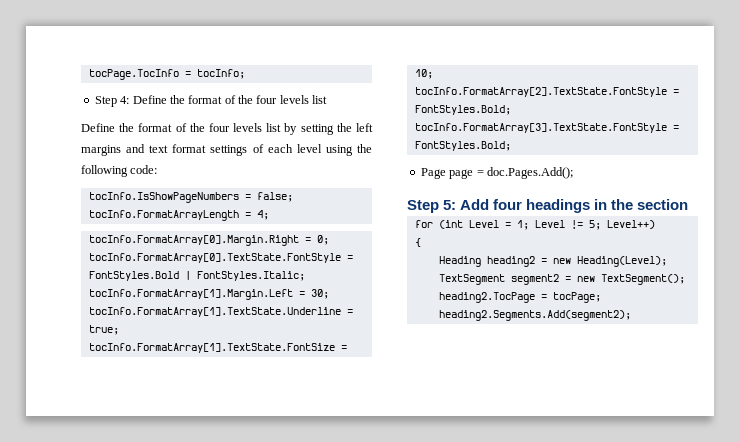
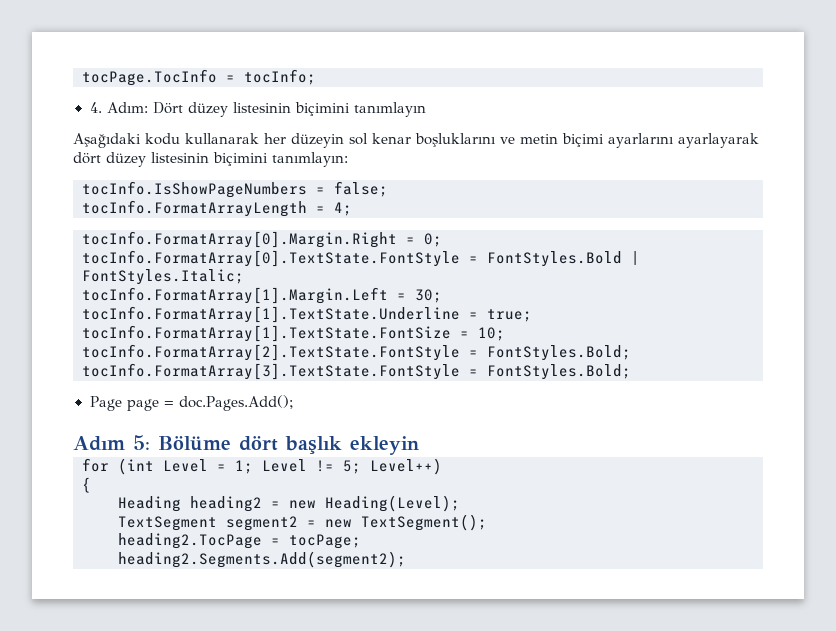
- Step 4: Define the format of the four levels list
- Define the format of the four levels list by setting the left margins and text format settings of each level using the following code:
+ 4. Adım: Dört düzey listesinin biçimini tanımlayın
+ Aşağıdaki kodu kullanarak her düzeyin sol kenar boşluklarını ve metin biçimi ayarlarını ayarlayarak dört düzey listesinin biçimini tanımlayın:
- Step 5: Add four headings in the section
+ Adım 5: Bölüme dört başlık ekleyin

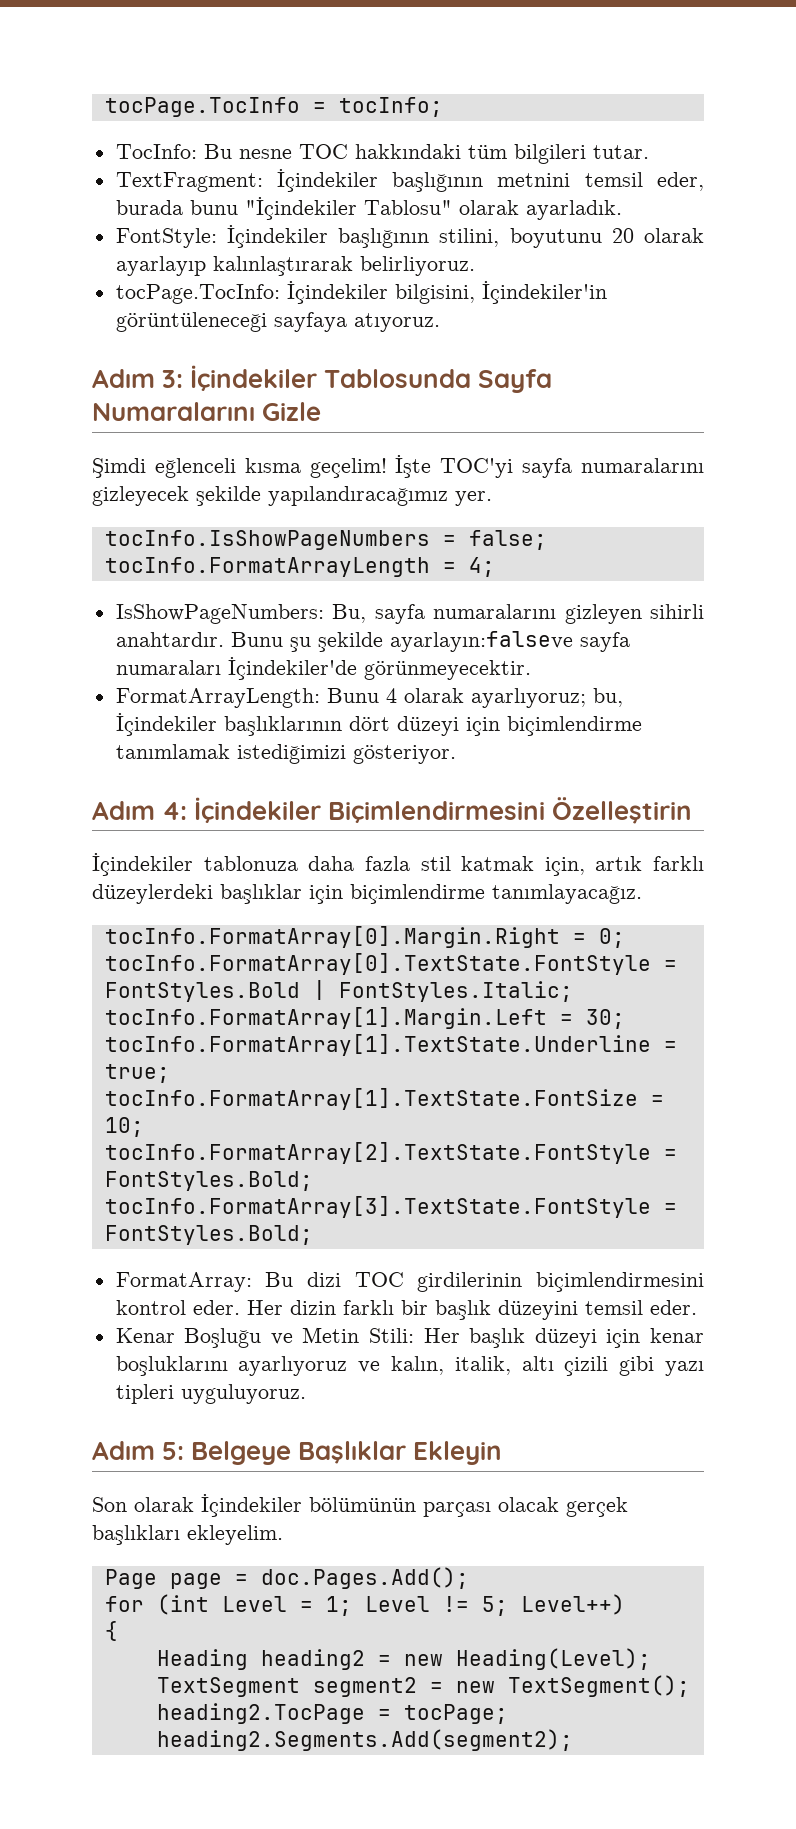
- 4. Adım: Dört düzey listesinin biçimini tanımlayın
- Aşağıdaki kodu kullanarak her düzeyin sol kenar boşluklarını ve metin biçimi ayarlarını ayarlayarak dört düzey listesinin biçimini tanımlayın:
+ TocInfo: Bu nesne TOC hakkındaki tüm bilgileri tutar.
+ TextFragment: İçindekiler başlığının metnini temsil eder, burada bunu "İçindekiler Tablosu" olarak ayarladık.
+ FontStyle: İçindekiler başlığının stilini, boyutunu 20 olarak ayarlayıp kalınlaştırarak belirliyoruz.
+ tocPage.TocInfo: İçindekiler bilgisini, İçindekiler'in görüntüleneceği sayfaya atıyoruz.
+ Adım 3: İçindekiler Tablosunda Sayfa Numaralarını Gizle
+ Şimdi eğlenceli kısma geçelim! İşte TOC'yi sayfa numaralarını gizleyecek şekilde yapılandıracağımız yer.
+ IsShowPageNumbers: Bu, sayfa numaralarını gizleyen sihirli anahtardır. Bunu şu şekilde ayarlayın:falseve sayfa numaraları İçindekiler'de görünmeyecektir.
+ FormatArrayLength: Bunu 4 olarak ayarlıyoruz; bu, İçindekiler başlıklarının dört düzeyi için biçimlendirme tanımlamak istediğimizi gösteriyor.
+ Adım 4: İçindekiler Biçimlendirmesini Özelleştirin
+ İçindekiler tablonuza daha fazla stil katmak için, artık farklı düzeylerdeki başlıklar için biçimlendirme tanımlayacağız.
+ FormatArray: Bu dizi TOC girdilerinin biçimlendirmesini kontrol eder. Her dizin farklı bir başlık düzeyini temsil eder.
+ Kenar Boşluğu ve Metin Stili: Her başlık düzeyi için kenar boşluklarını ayarlıyoruz ve kalın, italik, altı çizili gibi yazı tipleri uyguluyoruz.
+ Adım 5: Belgeye Başlıklar Ekleyin
+ Son olarak İçindekiler bölümünün parçası olacak gerçek başlıkları ekleyelim.
  Page page = doc.Pages.Add();
- Adım 5: Bölüme dört başlık ekleyin

